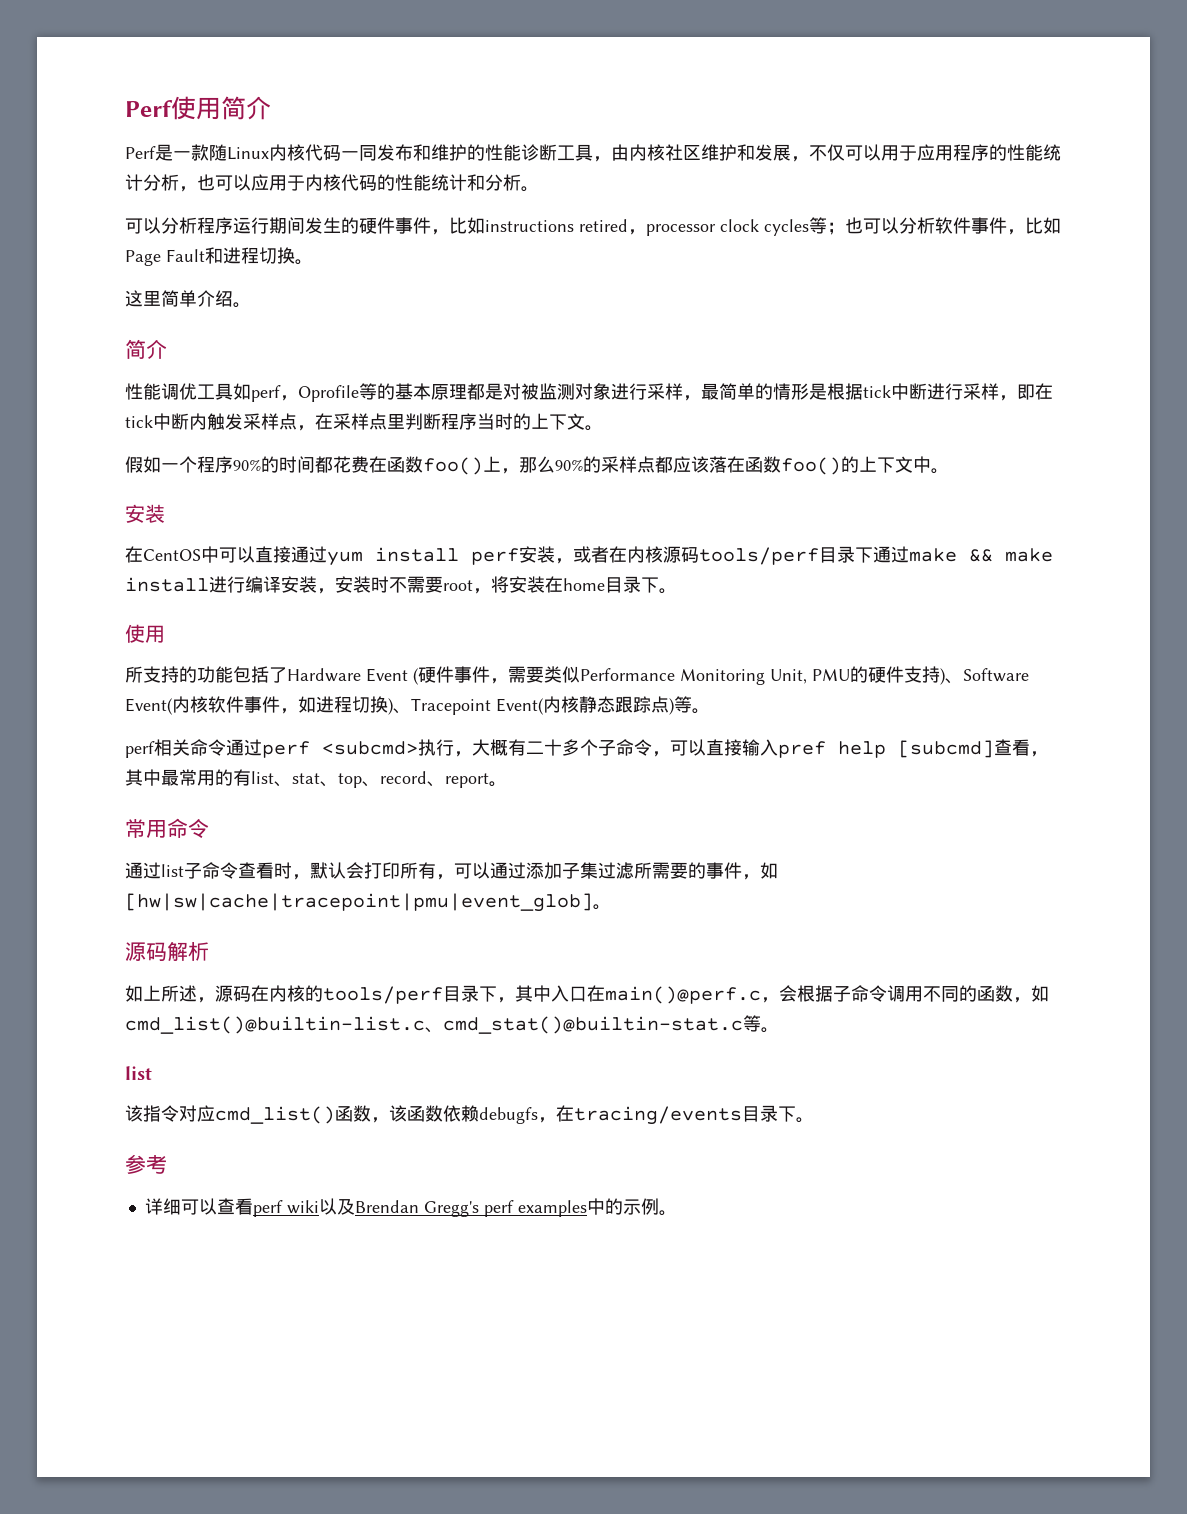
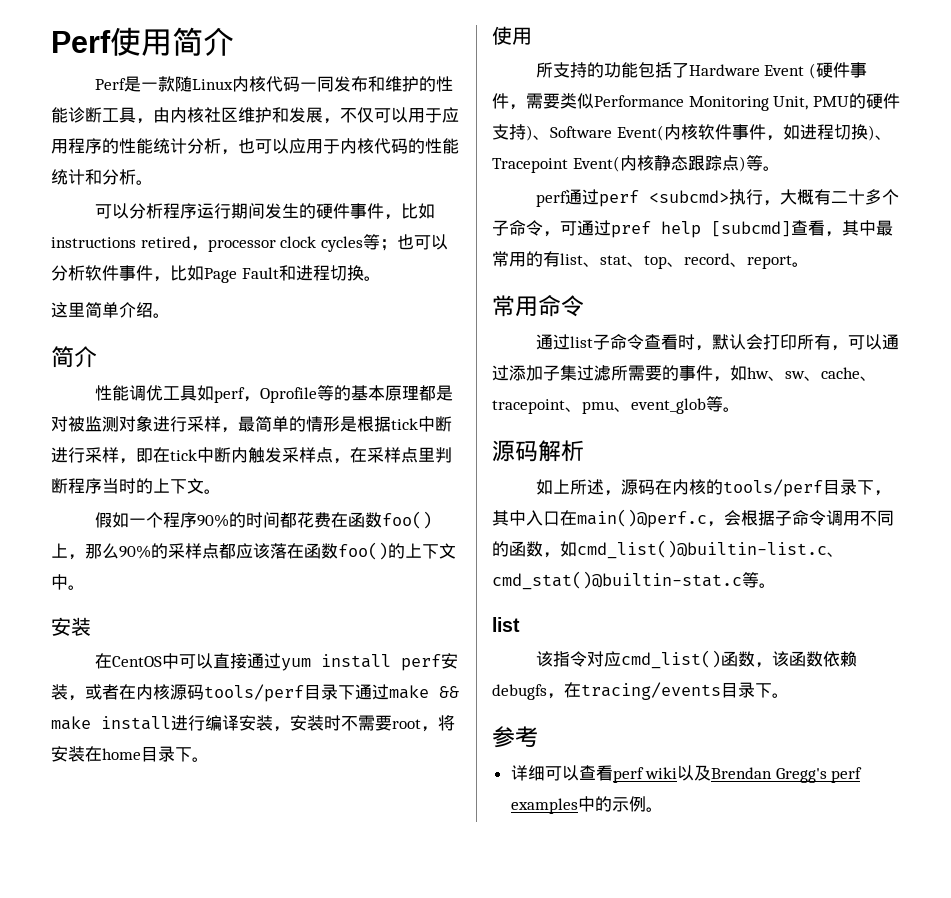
- perf相关命令通过perf <subcmd>执行，大概有二十多个子命令，可以直接输入pref help [subcmd]查看，其中最常用的有list、stat、top、record、report。
+ perf通过perf <subcmd>执行，大概有二十多个子命令，可通过pref help [subcmd]查看，其中最常用的有list、stat、top、record、report。
- 通过list子命令查看时，默认会打印所有，可以通过添加子集过滤所需要的事件，如[hw|sw|cache|tracepoint|pmu|event_glob]。
+ 通过list子命令查看时，默认会打印所有，可以通过添加子集过滤所需要的事件，如hw、sw、cache、tracepoint、pmu、event_glob等。

